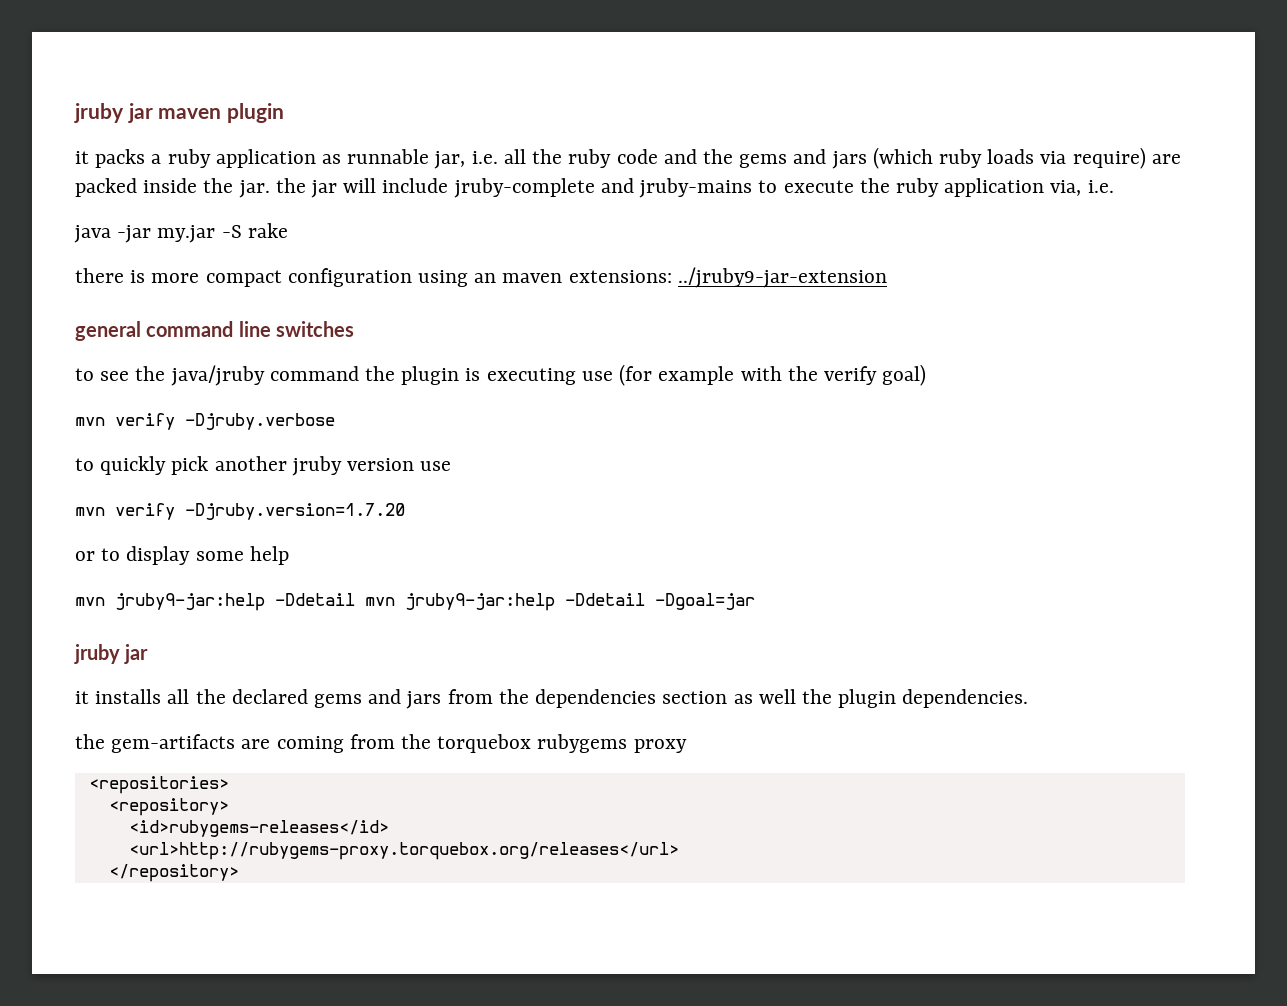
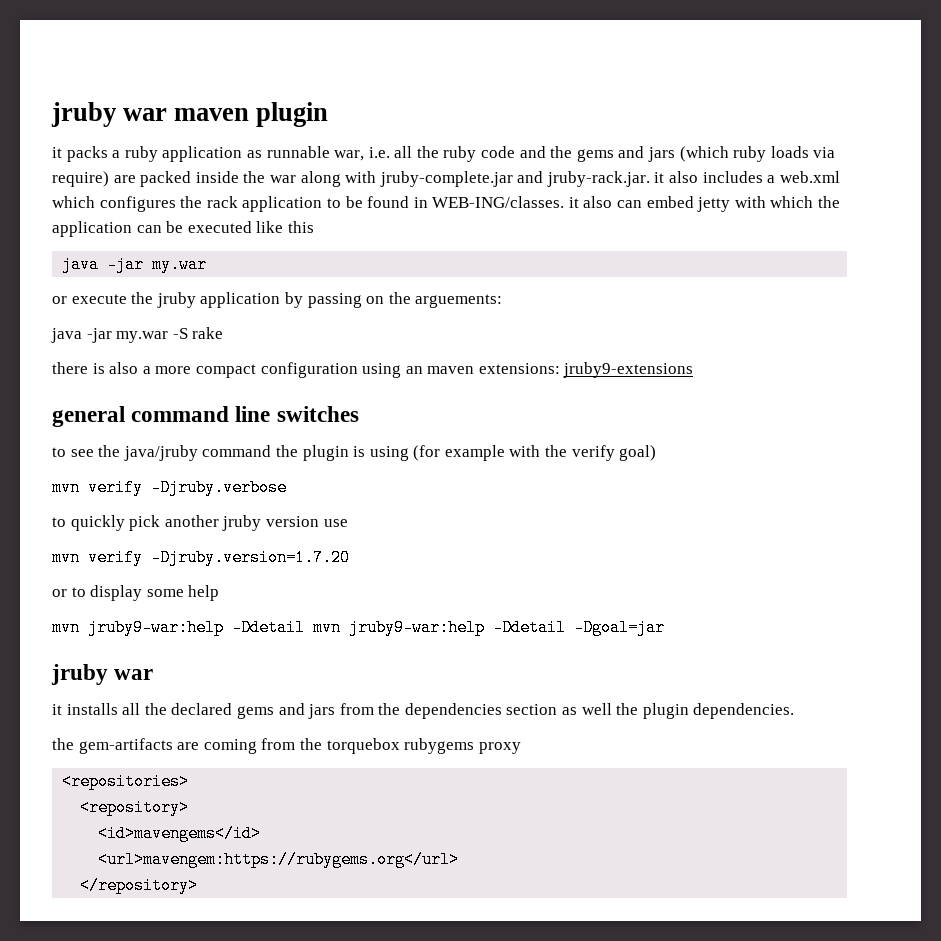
- jruby jar maven plugin
+ jruby war maven plugin
- it packs a ruby application as runnable jar, i.e. all the ruby code and the gems and jars (which ruby loads via require) are packed inside the jar. the jar will include jruby-complete and jruby-mains to execute the ruby application via, i.e.
- java -jar my.jar -S rake
+ it packs a ruby application as runnable war, i.e. all the ruby code and the gems and jars (which ruby loads via require) are packed inside the war along with jruby-complete.jar and jruby-rack.jar. it also includes a web.xml which configures the rack application to be found in WEB-ING/classes. it also can embed jetty with which the application can be executed like this
+ java -jar my.war
+ or execute the jruby application by passing on the arguements:
+ java -jar my.war -S rake
- there is more compact configuration using an maven extensions: ../jruby9-jar-extension
+ there is also a more compact configuration using an maven extensions: jruby9-extensions
- to see the java/jruby command the plugin is executing use (for example with the verify goal)
+ to see the java/jruby command the plugin is using (for example with the verify goal)
- mvn jruby9-jar:help -Ddetail mvn jruby9-jar:help -Ddetail -Dgoal=jar
- jruby jar
+ mvn jruby9-war:help -Ddetail mvn jruby9-war:help -Ddetail -Dgoal=jar
+ jruby war
- <id>rubygems-releases</id>
- <url>http://rubygems-proxy.torquebox.org/releases</url>
+ <id>mavengems</id>
+ <url>mavengem:https://rubygems.org</url>

